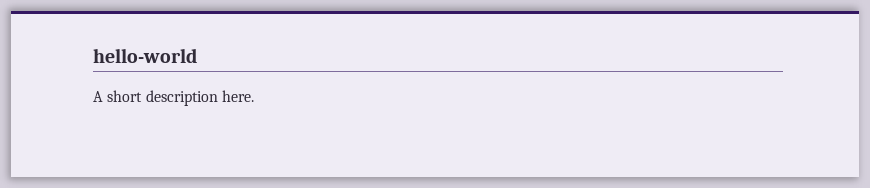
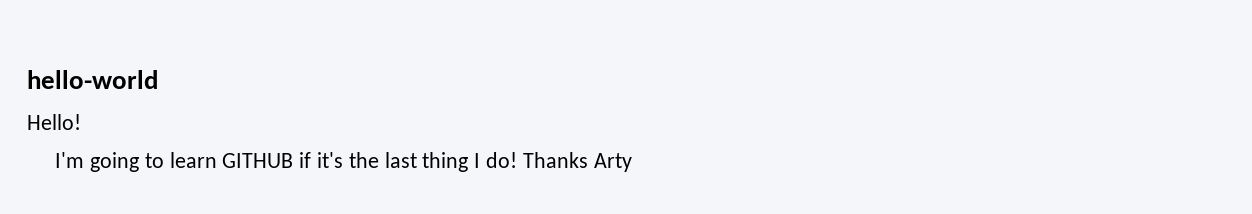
- A short description here.
+ Hello!
+ I'm going to learn GITHUB if it's the last thing I do! Thanks Arty

